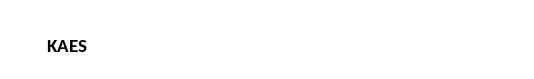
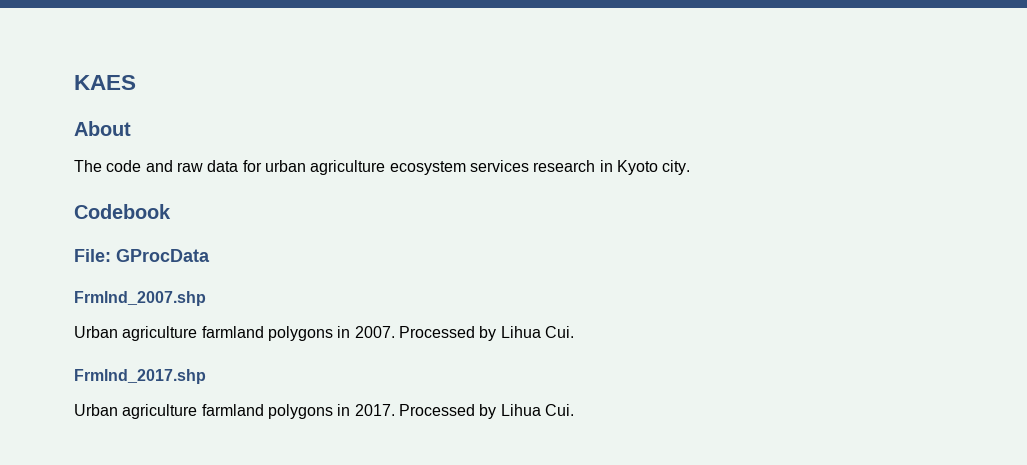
+ About
+ The code and raw data for urban agriculture ecosystem services research in Kyoto city.
+ Codebook
+ File: GProcData
+ Frmlnd_2007.shp
+ Urban agriculture farmland polygons in 2007. Processed by Lihua Cui.
+ Frmlnd_2017.shp
+ Urban agriculture farmland polygons in 2017. Processed by Lihua Cui.

